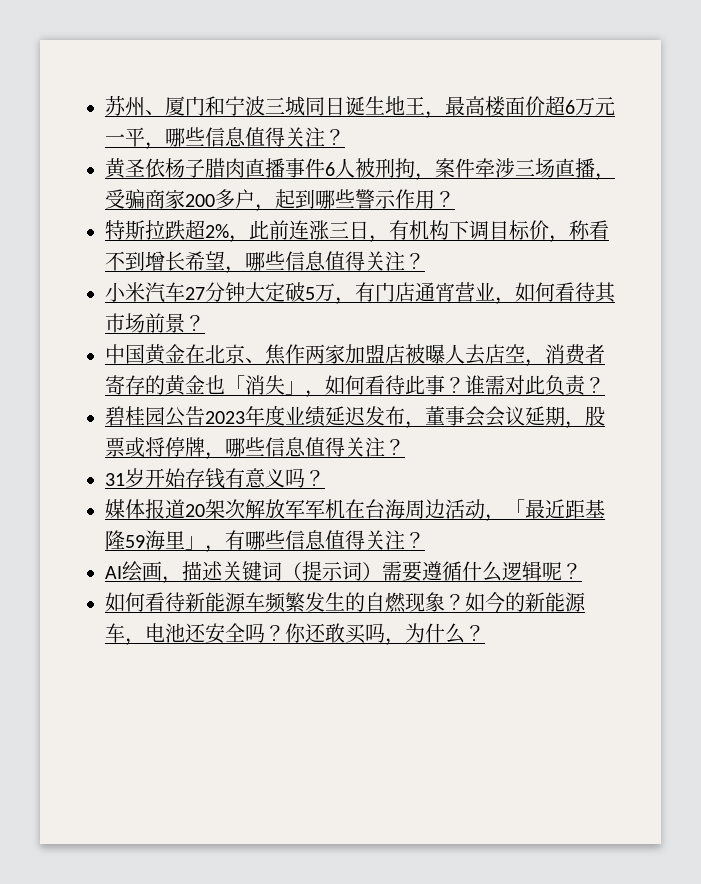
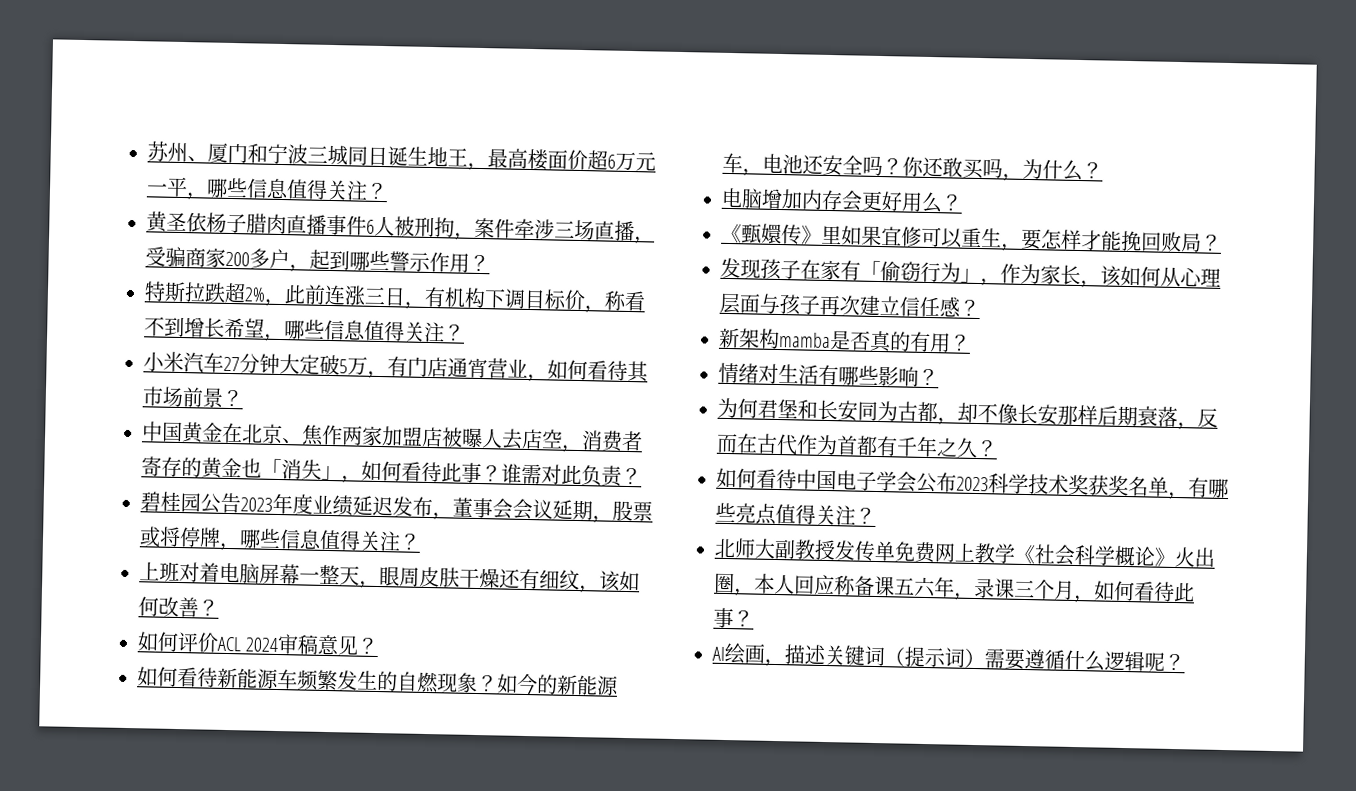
- 31岁开始存钱有意义吗？
- 媒体报道20架次解放军军机在台海周边活动，「最近距基隆59海里」，有哪些信息值得关注？
- AI绘画，描述关键词（提示词）需要遵循什么逻辑呢？
+ 上班对着电脑屏幕一整天，眼周皮肤干燥还有细纹，该如何改善？
+ 如何评价ACL 2024审稿意见？
+ 电脑增加内存会更好用么？
+ 《甄嬛传》里如果宜修可以重生，要怎样才能挽回败局？
+ 发现孩子在家有「偷窃行为」，作为家长，该如何从心理层面与孩子再次建立信任感？
+ 新架构mamba是否真的有用？
+ 情绪对生活有哪些影响？
+ 为何君堡和长安同为古都，却不像长安那样后期衰落，反而在古代作为首都有千年之久？
+ 如何看待中国电子学会公布2023科学技术奖获奖名单，有哪些亮点值得关注？
+ 北师大副教授发传单免费网上教学《社会科学概论》火出圈，本人回应称备课五六年，录课三个月，如何看待此事？
+ AI绘画，描述关键词（提示词）需要遵循什么逻辑呢？

